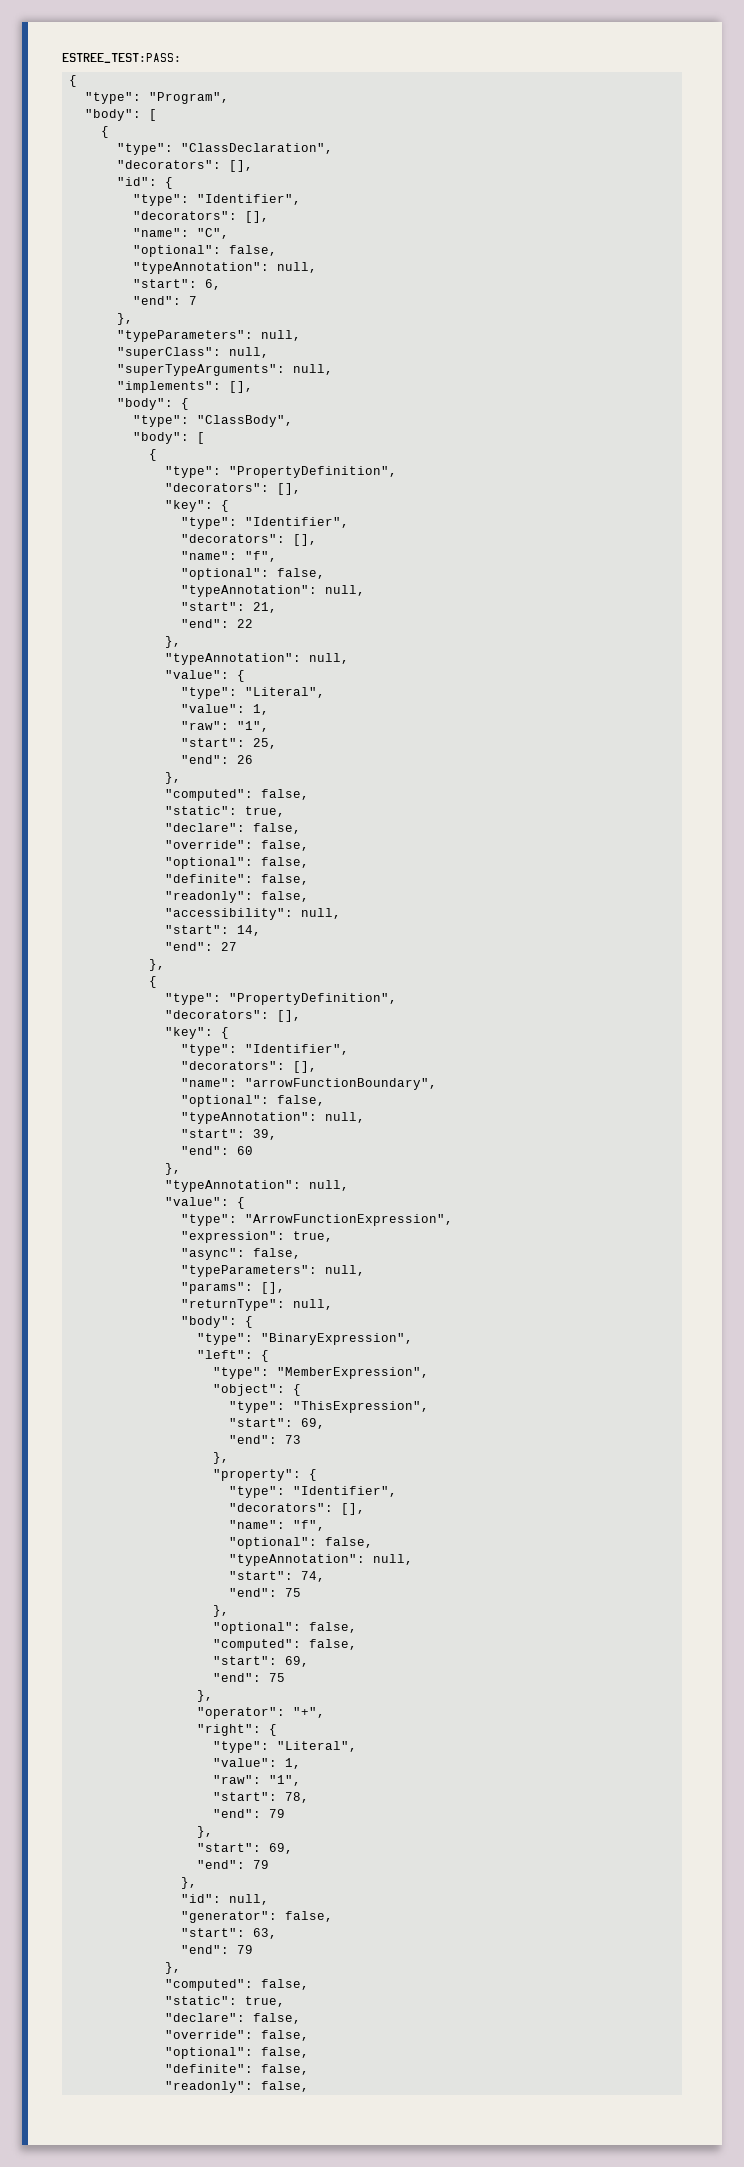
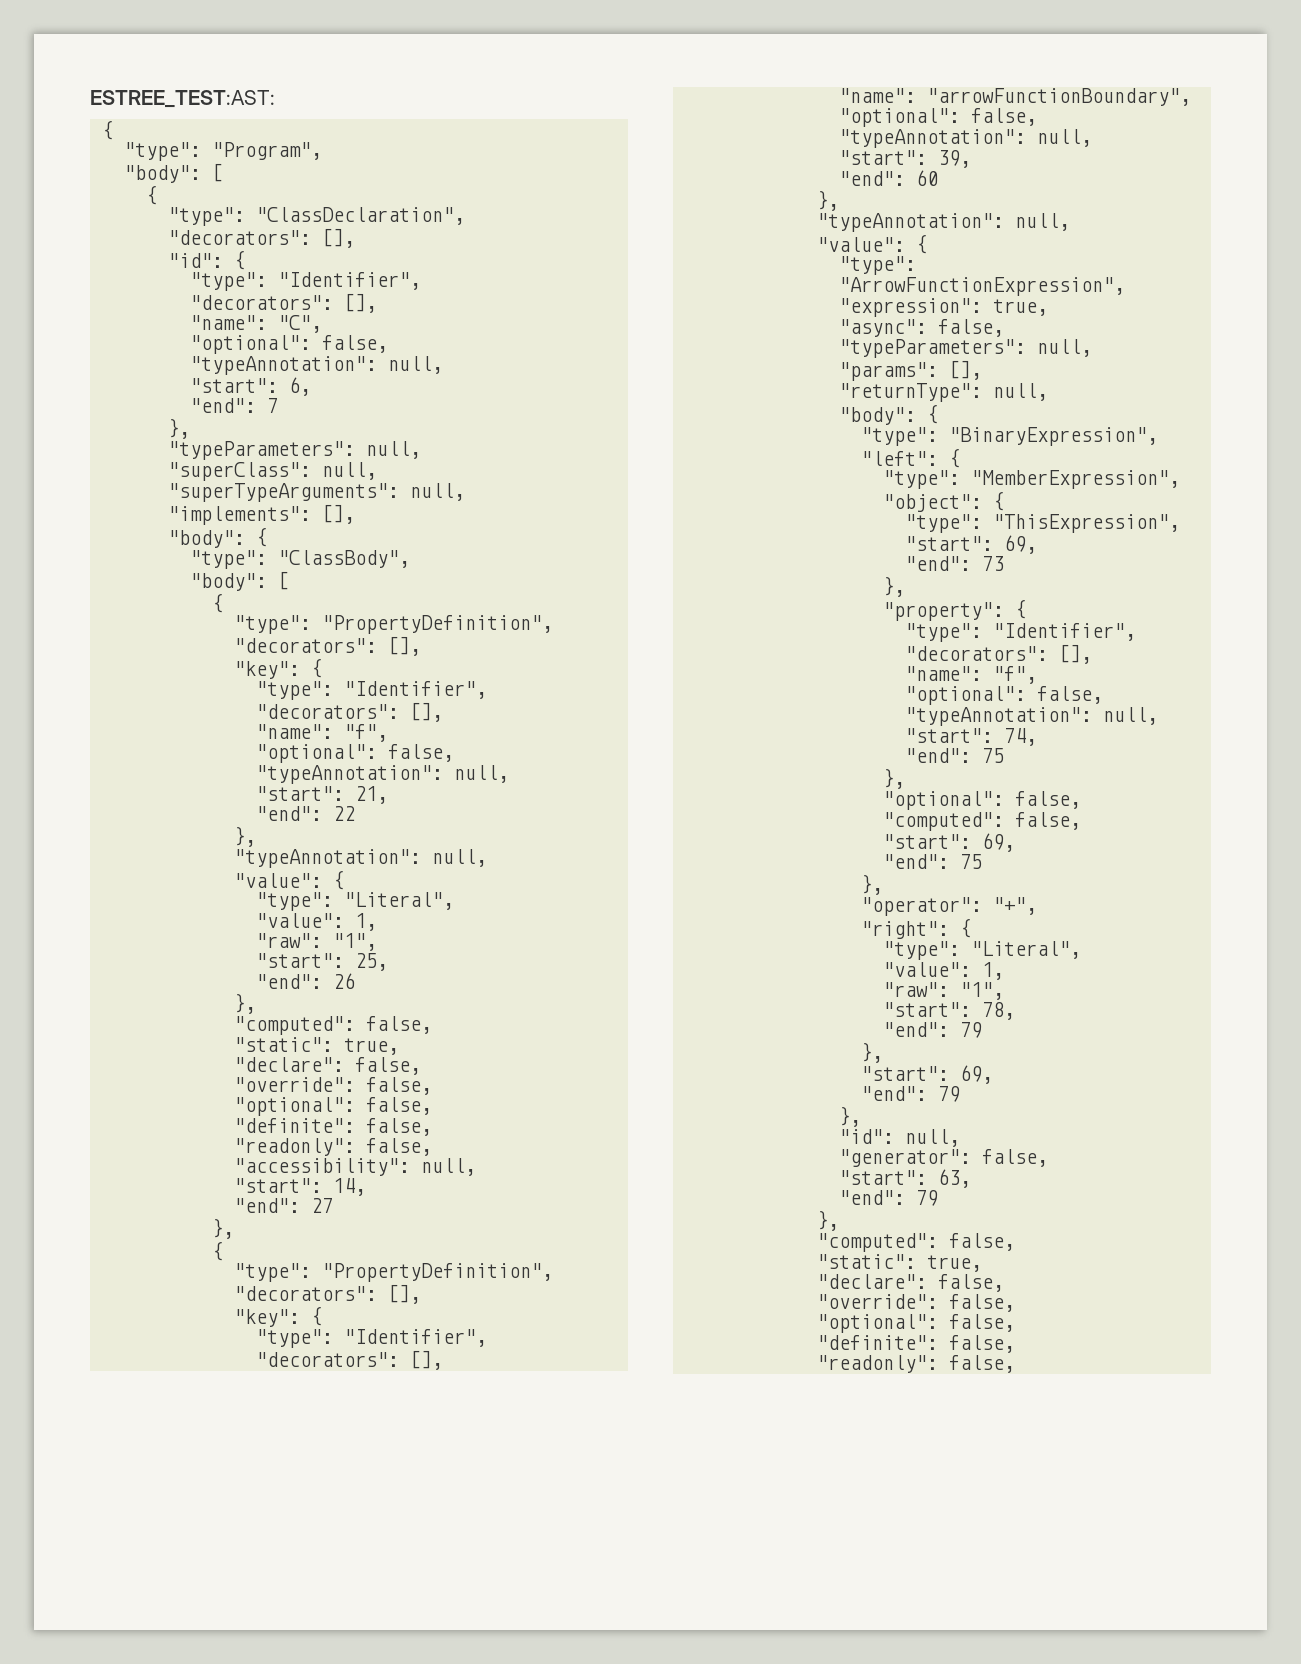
- ESTREE_TEST:PASS:
+ ESTREE_TEST:AST:

